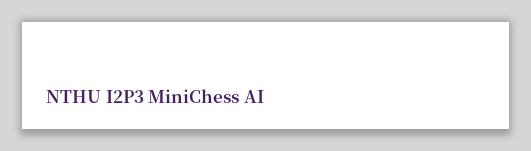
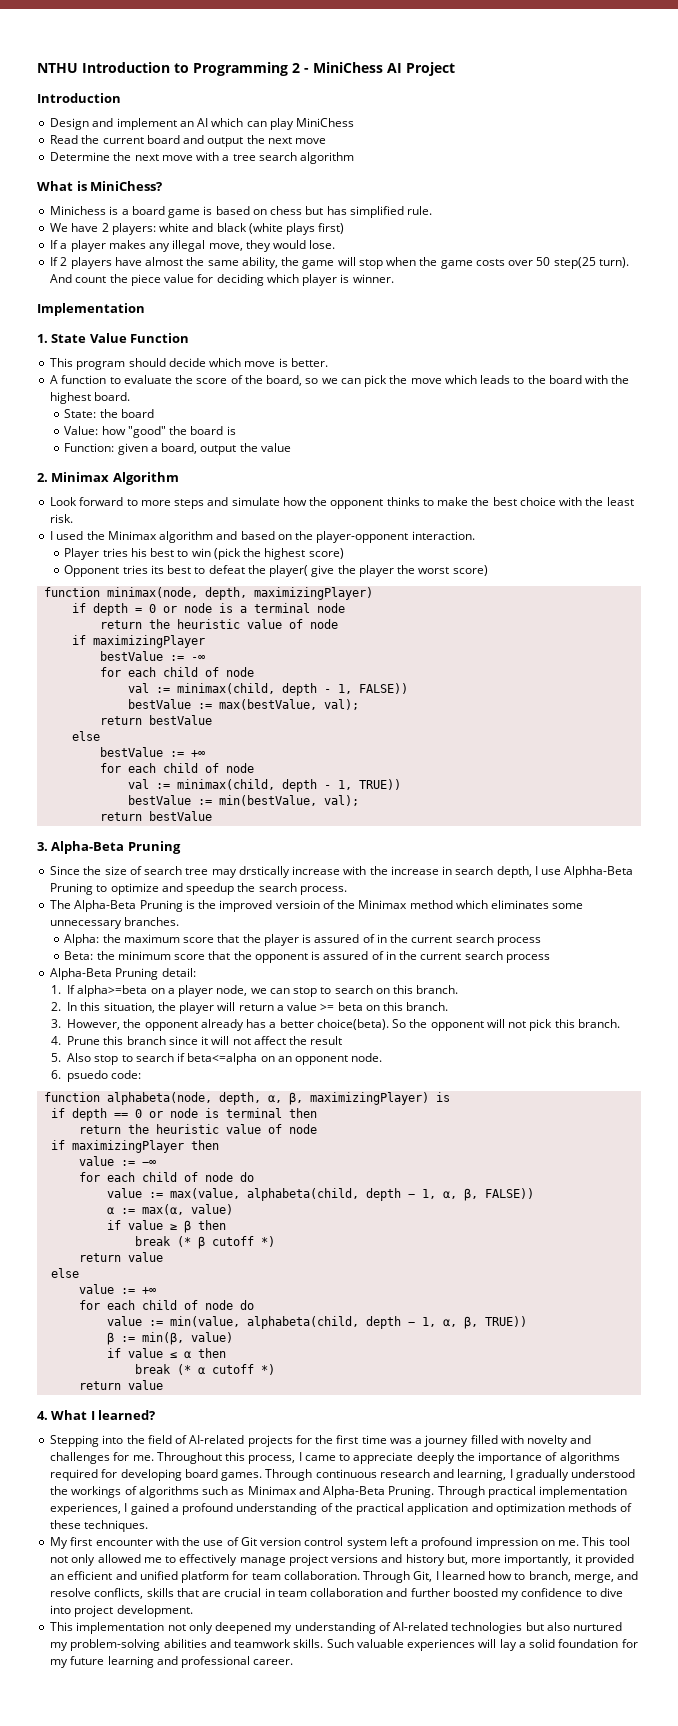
- NTHU I2P3 MiniChess AI
+ NTHU Introduction to Programming 2 - MiniChess AI Project
+ Introduction
+ Design and implement an AI which can play MiniChess
+ Read the current board and output the next move
+ Determine the next move with a tree search algorithm
+ What is MiniChess?
+ Minichess is a board game is based on chess but has simplified rule.
+ We have 2 players: white and black (white plays first)
+ If a player makes any illegal move, they would lose.
+ If 2 players have almost the same ability, the game will stop when the game costs over 50 step(25 turn). And count the piece value for deciding which player is winner.
+ Implementation
+ 1. State Value Function
+ This program should decide which move is better.
+ A function to evaluate the score of the board, so we can pick the move which leads to the board with the highest board.
+ State: the board
+ Value: how "good" the board is
+ Function: given a board, output the value
+ 2. Minimax Algorithm
+ Look forward to more steps and simulate how the opponent thinks to make the best choice with the least risk.
+ I used the Minimax algorithm and based on the player-opponent interaction.
+ Player tries his best to win (pick the highest score)
+ Opponent tries its best to defeat the player( give the player the worst score)
+ function minimax(node, depth, maximizingPlayer)
+ if depth = 0 or node is a terminal node
+ return the heuristic value of node
+ if maximizingPlayer
+ bestValue := -∞
+ for each child of node
+ val := minimax(child, depth - 1, FALSE))
+ bestValue := max(bestValue, val);
+ return bestValue
+ else
+ bestValue := +∞
+ for each child of node
+ val := minimax(child, depth - 1, TRUE))
+ bestValue := min(bestValue, val);
+ return bestValue
+ 3. Alpha-Beta Pruning
+ Since the size of search tree may drstically increase with the increase in search depth, I use Alphha-Beta Pruning to optimize and speedup the search process.
+ The Alpha-Beta Pruning is the improved versioin of the Minimax method which eliminates some unnecessary branches.
+ Alpha: the maximum score that the player is assured of in the current search process
+ Beta: the minimum score that the opponent is assured of in the current search process
+ Alpha-Beta Pruning detail:
+ 1. If alpha>=beta on a player node, we can stop to search on this branch.
+ 2. In this situation, the player will return a value >= beta on this branch.
+ 3. However, the opponent already has a better choice(beta). So the opponent will not pick this branch.
+ 4. Prune this branch since it will not affect the result
+ 5. Also stop to search if beta<=alpha on an opponent node.
+ 6. psuedo code:
+ function alphabeta(node, depth, α, β, maximizingPlayer) is
+ if depth == 0 or node is terminal then
+ return the heuristic value of node
+ if maximizingPlayer then
+ value := −∞
+ for each child of node do
+ value := max(value, alphabeta(child, depth − 1, α, β, FALSE))
+ α := max(α, value)
+ if value ≥ β then
+ break (* β cutoff *)
+ return value
+ else
+ value := +∞
+ for each child of node do
+ value := min(value, alphabeta(child, depth − 1, α, β, TRUE))
+ β := min(β, value)
+ if value ≤ α then
+ break (* α cutoff *)
+ return value
+ 4. What I learned?
+ Stepping into the field of AI-related projects for the first time was a journey filled with novelty and challenges for me. Throughout this process, I came to appreciate deeply the importance of algorithms required for developing board games. Through continuous research and learning, I gradually understood the workings of algorithms such as Minimax and Alpha-Beta Pruning. Through practical implementation experiences, I gained a profound understanding of the practical application and optimization methods of these techniques.
+ My first encounter with the use of Git version control system left a profound impression on me. This tool not only allowed me to effectively manage project versions and history but, more importantly, it provided an efficient and unified platform for team collaboration. Through Git, I learned how to branch, merge, and resolve conflicts, skills that are crucial in team collaboration and further boosted my confidence to dive into project development.
+ This implementation not only deepened my understanding of AI-related technologies but also nurtured my problem-solving abilities and teamwork skills. Such valuable experiences will lay a solid foundation for my future learning and professional career.

